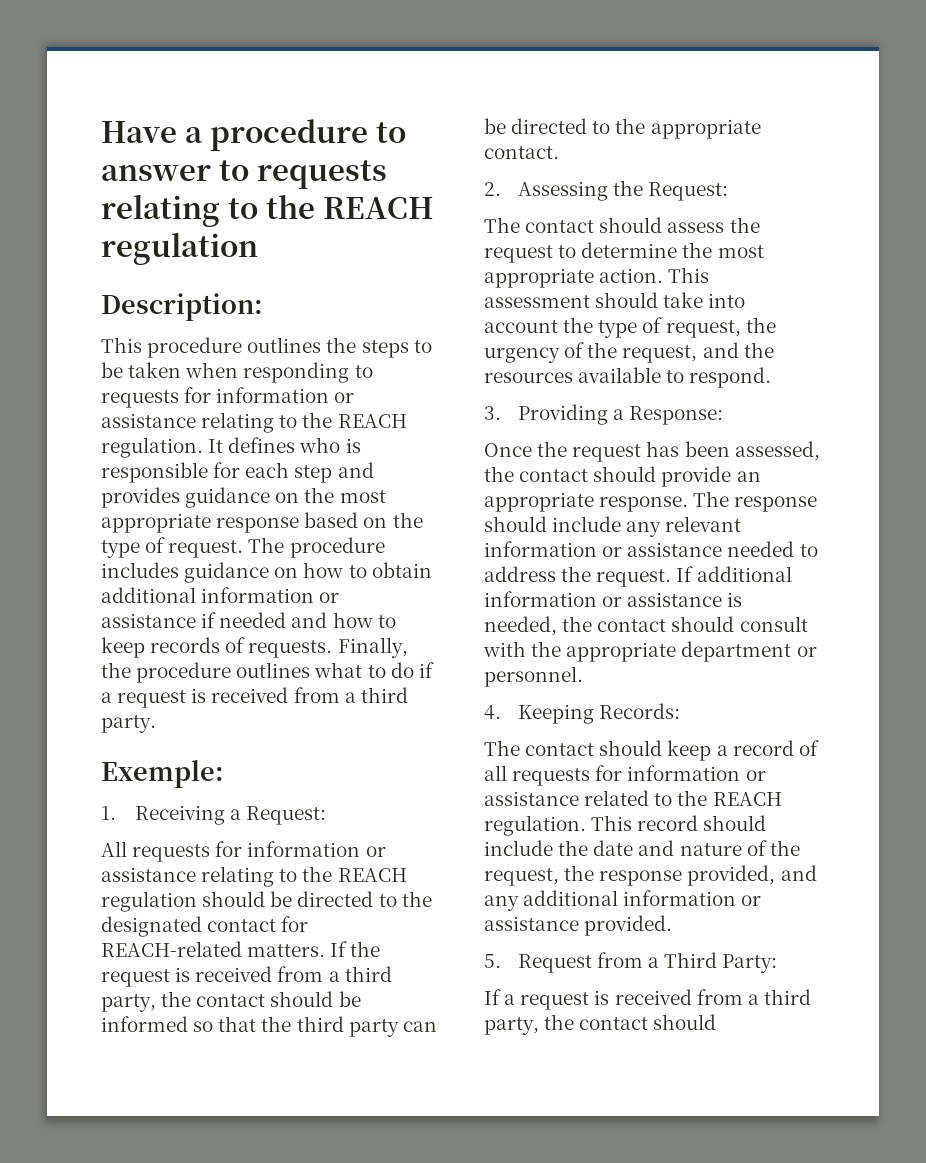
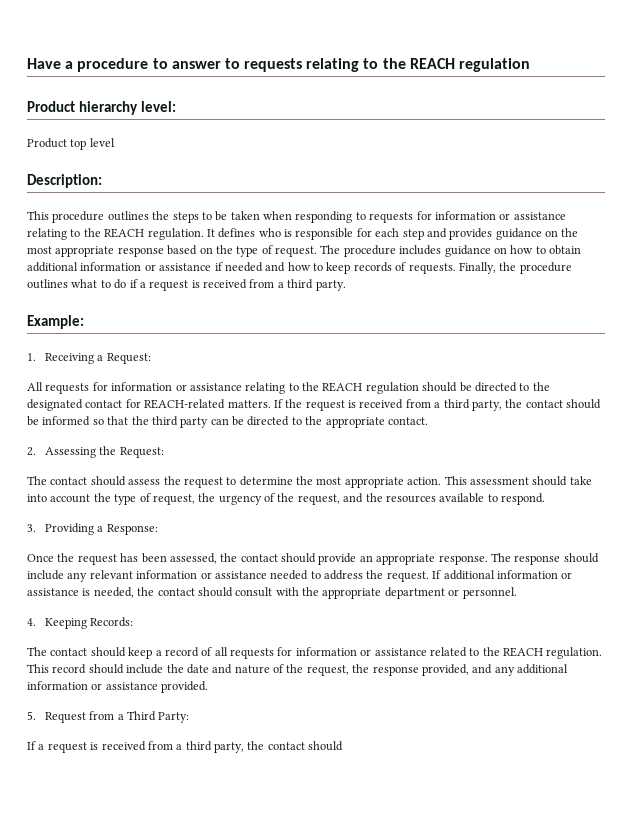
+ Product hierarchy level:
+ Product top level
- Exemple:
+ Example:

